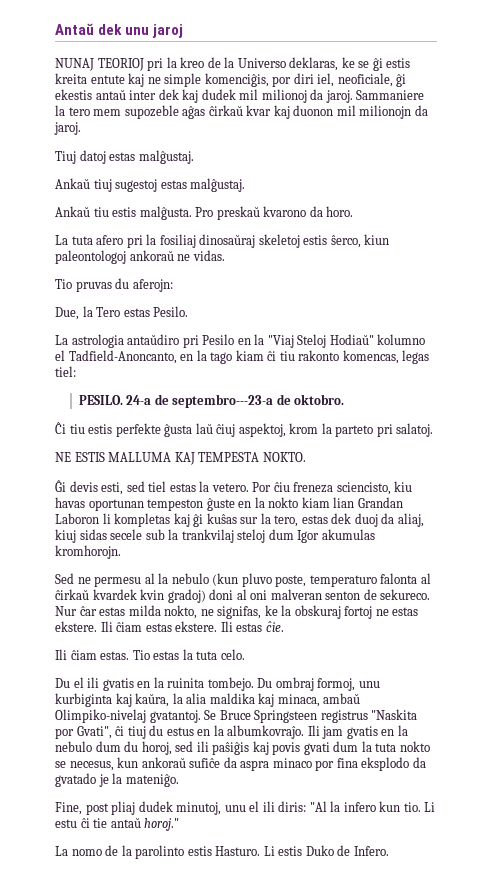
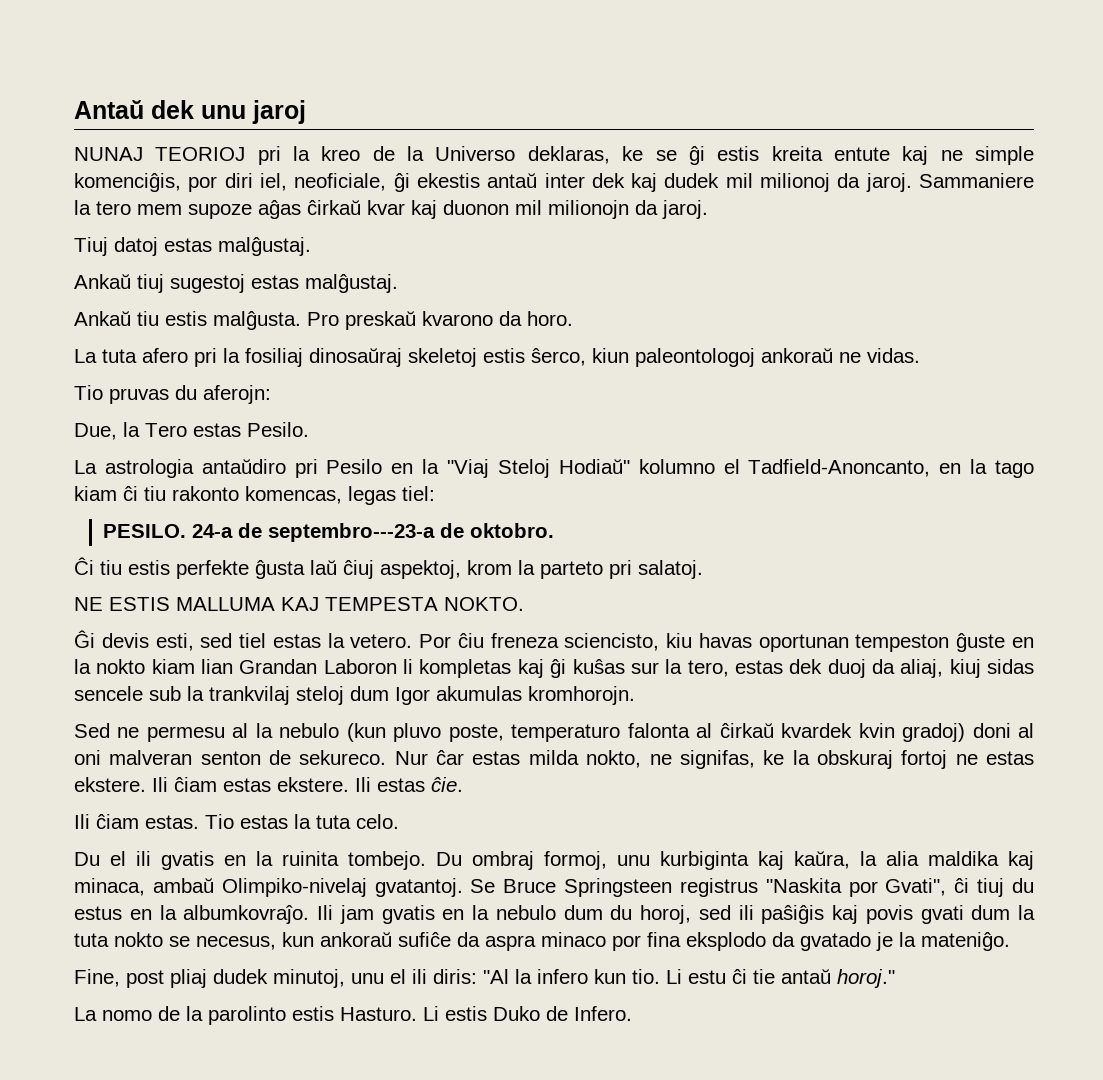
- Sammaniere la tero mem supozeble aĝas ĉirkaŭ kvar kaj duonon mil milionojn da jaroj.
+ Sammaniere la tero mem supoze aĝas ĉirkaŭ kvar kaj duonon mil milionojn da jaroj.
- Por ĉiu freneza sciencisto, kiu havas oportunan tempeston ĝuste en la nokto kiam lian Grandan Laboron li kompletas kaj ĝi kuŝas sur la tero, estas dek duoj da aliaj, kiuj sidas secele sub la trankvilaj steloj dum Igor akumulas kromhorojn.
+ Por ĉiu freneza sciencisto, kiu havas oportunan tempeston ĝuste en la nokto kiam lian Grandan Laboron li kompletas kaj ĝi kuŝas sur la tero, estas dek duoj da aliaj, kiuj sidas sencele sub la trankvilaj steloj dum Igor akumulas kromhorojn.

